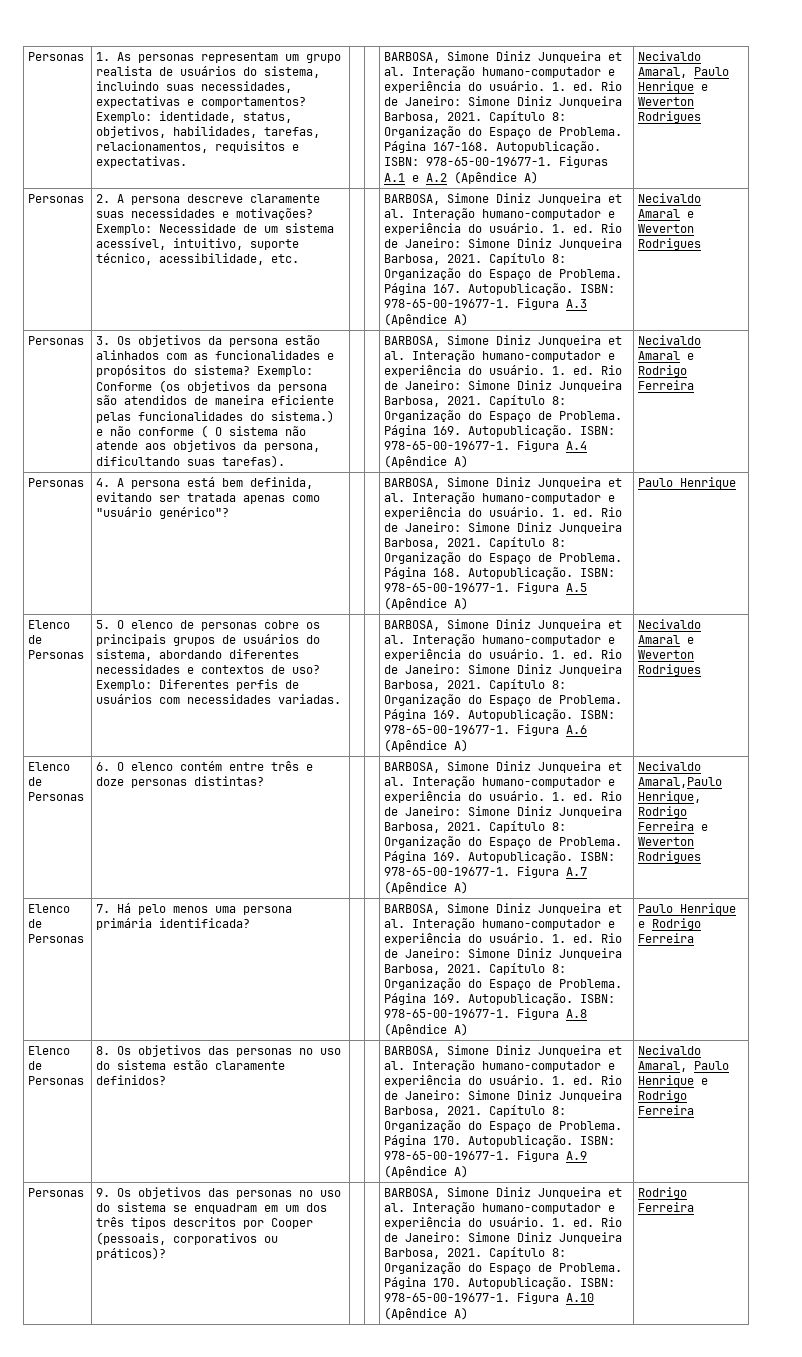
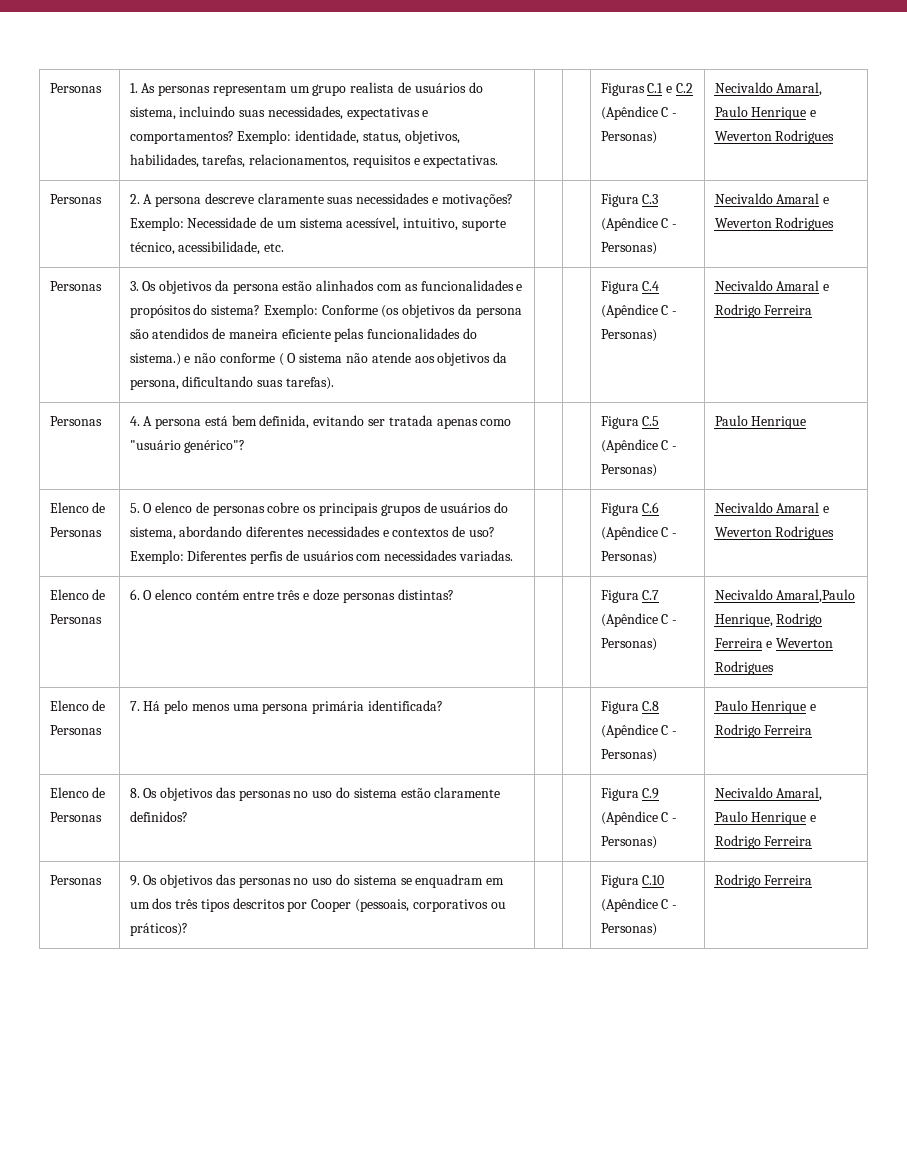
- BARBOSA, Simone Diniz Junqueira et al. Interação humano-computador e experiência do usuário. 1. ed. Rio de Janeiro: Simone Diniz Junqueira Barbosa, 2021. Capítulo 8: Organização do Espaço de Problema. Página 167-168. Autopublicação. ISBN: 978-65-00-19677-1. Figuras A.1 e A.2 (Apêndice A)
+ Figuras C.1 e C.2 (Apêndice C - Personas)
- BARBOSA, Simone Diniz Junqueira et al. Interação humano-computador e experiência do usuário. 1. ed. Rio de Janeiro: Simone Diniz Junqueira Barbosa, 2021. Capítulo 8: Organização do Espaço de Problema. Página 167. Autopublicação. ISBN: 978-65-00-19677-1. Figura A.3 (Apêndice A)
+ Figura C.3 (Apêndice C - Personas)
- BARBOSA, Simone Diniz Junqueira et al. Interação humano-computador e experiência do usuário. 1. ed. Rio de Janeiro: Simone Diniz Junqueira Barbosa, 2021. Capítulo 8: Organização do Espaço de Problema. Página 169. Autopublicação. ISBN: 978-65-00-19677-1. Figura A.4 (Apêndice A)
+ Figura C.4 (Apêndice C - Personas)
- BARBOSA, Simone Diniz Junqueira et al. Interação humano-computador e experiência do usuário. 1. ed. Rio de Janeiro: Simone Diniz Junqueira Barbosa, 2021. Capítulo 8: Organização do Espaço de Problema. Página 168. Autopublicação. ISBN: 978-65-00-19677-1. Figura A.5 (Apêndice A)
+ Figura C.5 (Apêndice C - Personas)
- BARBOSA, Simone Diniz Junqueira et al. Interação humano-computador e experiência do usuário. 1. ed. Rio de Janeiro: Simone Diniz Junqueira Barbosa, 2021. Capítulo 8: Organização do Espaço de Problema. Página 169. Autopublicação. ISBN: 978-65-00-19677-1. Figura A.6 (Apêndice A)
+ Figura C.6 (Apêndice C - Personas)
- BARBOSA, Simone Diniz Junqueira et al. Interação humano-computador e experiência do usuário. 1. ed. Rio de Janeiro: Simone Diniz Junqueira Barbosa, 2021. Capítulo 8: Organização do Espaço de Problema. Página 169. Autopublicação. ISBN: 978-65-00-19677-1. Figura A.7 (Apêndice A)
+ Figura C.7 (Apêndice C - Personas)
- BARBOSA, Simone Diniz Junqueira et al. Interação humano-computador e experiência do usuário. 1. ed. Rio de Janeiro: Simone Diniz Junqueira Barbosa, 2021. Capítulo 8: Organização do Espaço de Problema. Página 169. Autopublicação. ISBN: 978-65-00-19677-1. Figura A.8 (Apêndice A)
+ Figura C.8 (Apêndice C - Personas)
- BARBOSA, Simone Diniz Junqueira et al. Interação humano-computador e experiência do usuário. 1. ed. Rio de Janeiro: Simone Diniz Junqueira Barbosa, 2021. Capítulo 8: Organização do Espaço de Problema. Página 170. Autopublicação. ISBN: 978-65-00-19677-1. Figura A.9 (Apêndice A)
+ Figura C.9 (Apêndice C - Personas)
- BARBOSA, Simone Diniz Junqueira et al. Interação humano-computador e experiência do usuário. 1. ed. Rio de Janeiro: Simone Diniz Junqueira Barbosa, 2021. Capítulo 8: Organização do Espaço de Problema. Página 170. Autopublicação. ISBN: 978-65-00-19677-1. Figura A.10 (Apêndice A)
+ Figura C.10 (Apêndice C - Personas)

